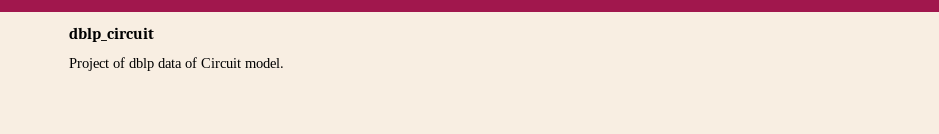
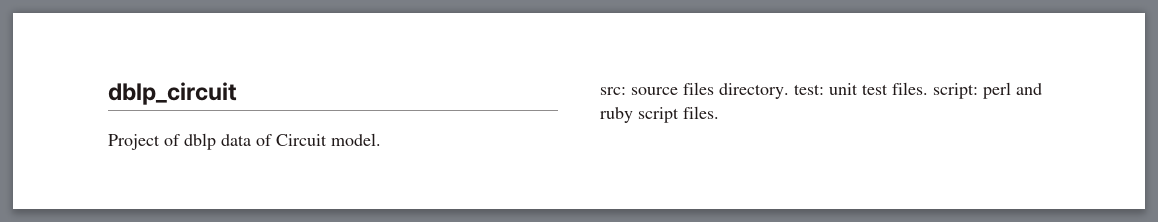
+ src: source files directory. test: unit test files. script: perl and ruby script files.

